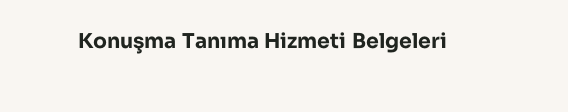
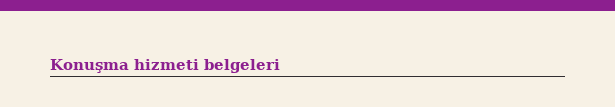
- Konuşma Tanıma Hizmeti Belgeleri
+ Konuşma hizmeti belgeleri

